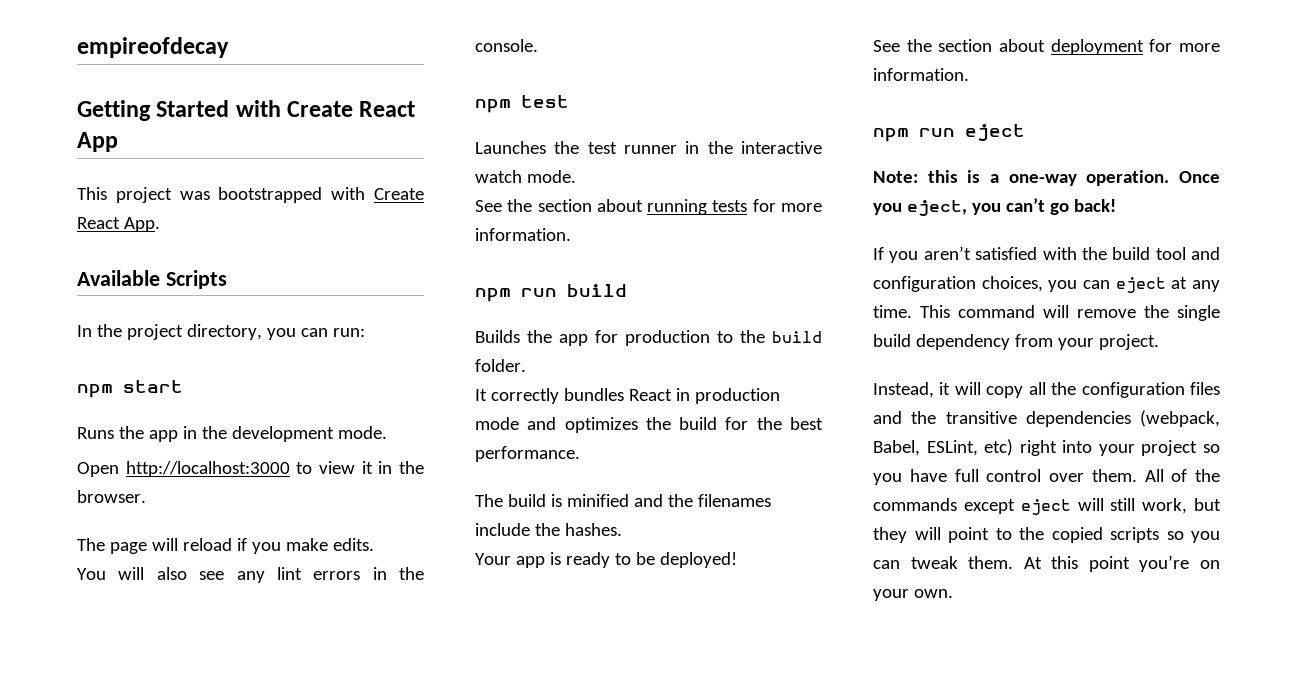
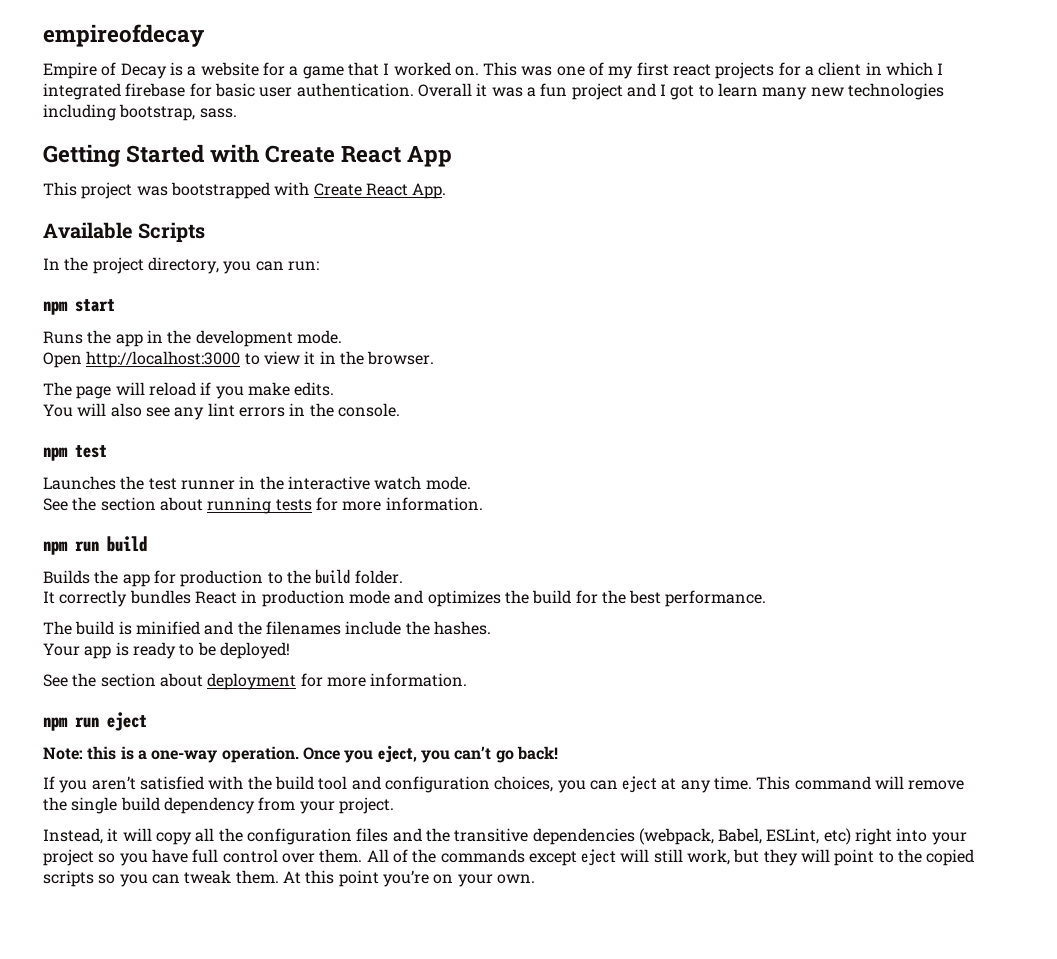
+ Empire of Decay is a website for a game that I worked on. This was one of my first react projects for a client in which I integrated firebase for basic user authentication. Overall it was a fun project and I got to learn many new technologies including bootstrap, sass.

